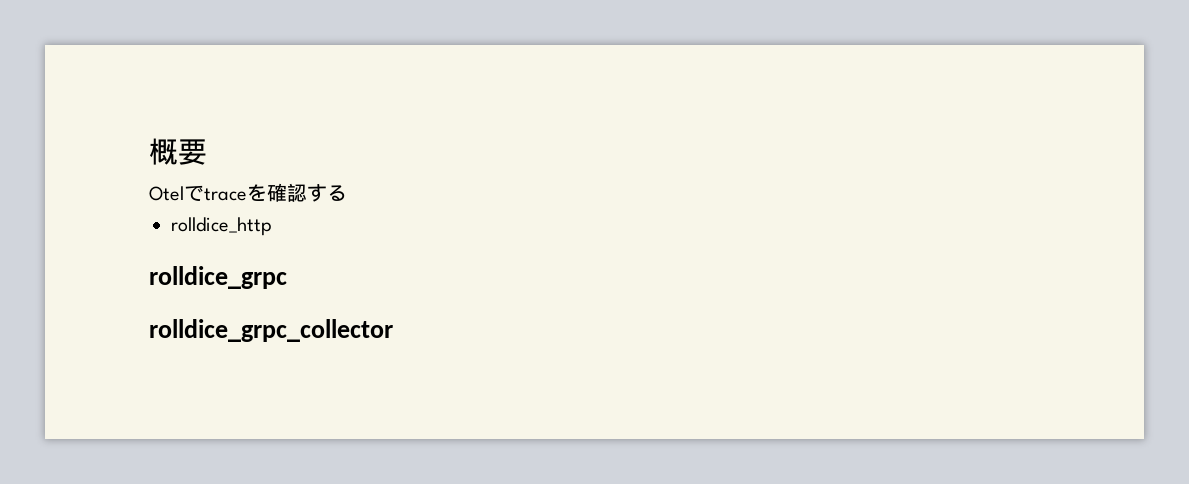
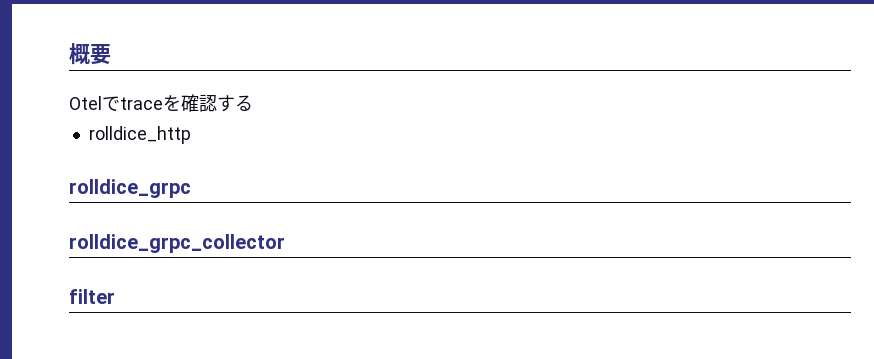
+ filter

